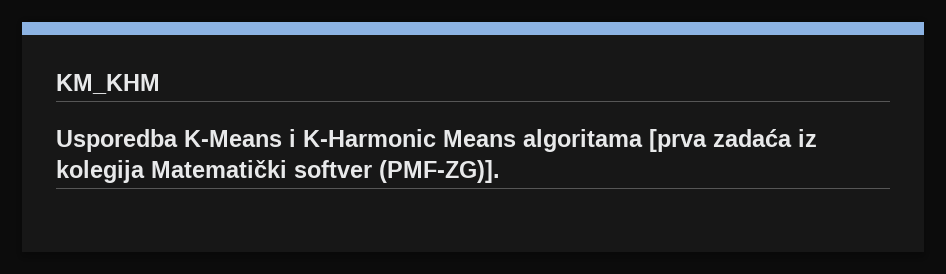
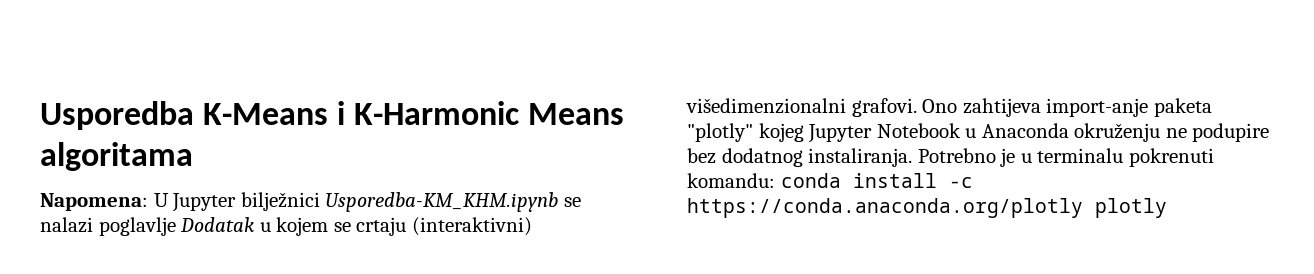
- KM_KHM
- Usporedba K-Means i K-Harmonic Means algoritama [prva zadaća iz kolegija Matematički softver (PMF-ZG)].
+ Usporedba K-Means i K-Harmonic Means algoritama
+ Napomena: U Jupyter bilježnici Usporedba-KM_KHM.ipynb se nalazi poglavlje Dodatak u kojem se crtaju (interaktivni) višedimenzionalni grafovi. Ono zahtijeva import-anje paketa "plotly" kojeg Jupyter Notebook u Anaconda okruženju ne podupire bez dodatnog instaliranja. Potrebno je u terminalu pokrenuti komandu: conda install -c https://conda.anaconda.org/plotly plotly

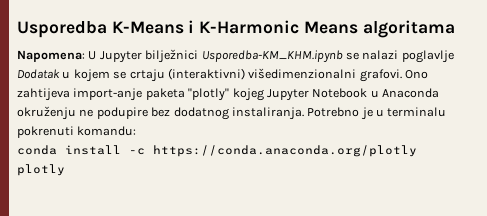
- Potrebno je u terminalu pokrenuti komandu: conda install -c https://conda.anaconda.org/plotly plotly
+ Potrebno je u terminalu pokrenuti komandu:
+ conda install -c https://conda.anaconda.org/plotly plotly

